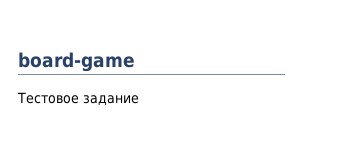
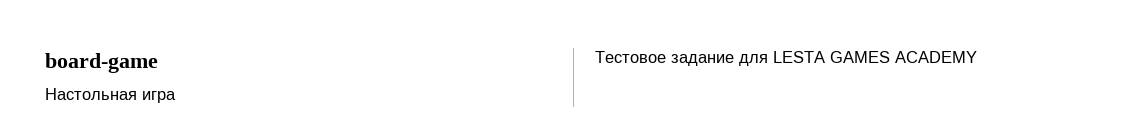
+ Настольная игра
- Тестовое задание
+ Тестовое задание для LESTA GAMES ACADEMY

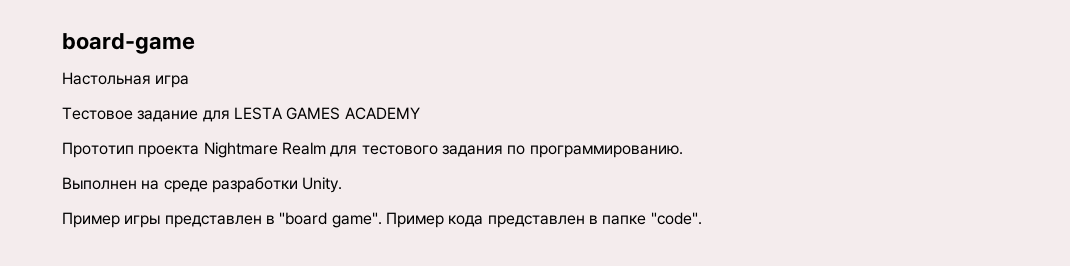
+ Прототип проекта Nightmare Realm для тестового задания по программированию.
+ Выполнен на среде разработки Unity.
+ Пример игры представлен в "board game". Пример кода представлен в папке "code".

